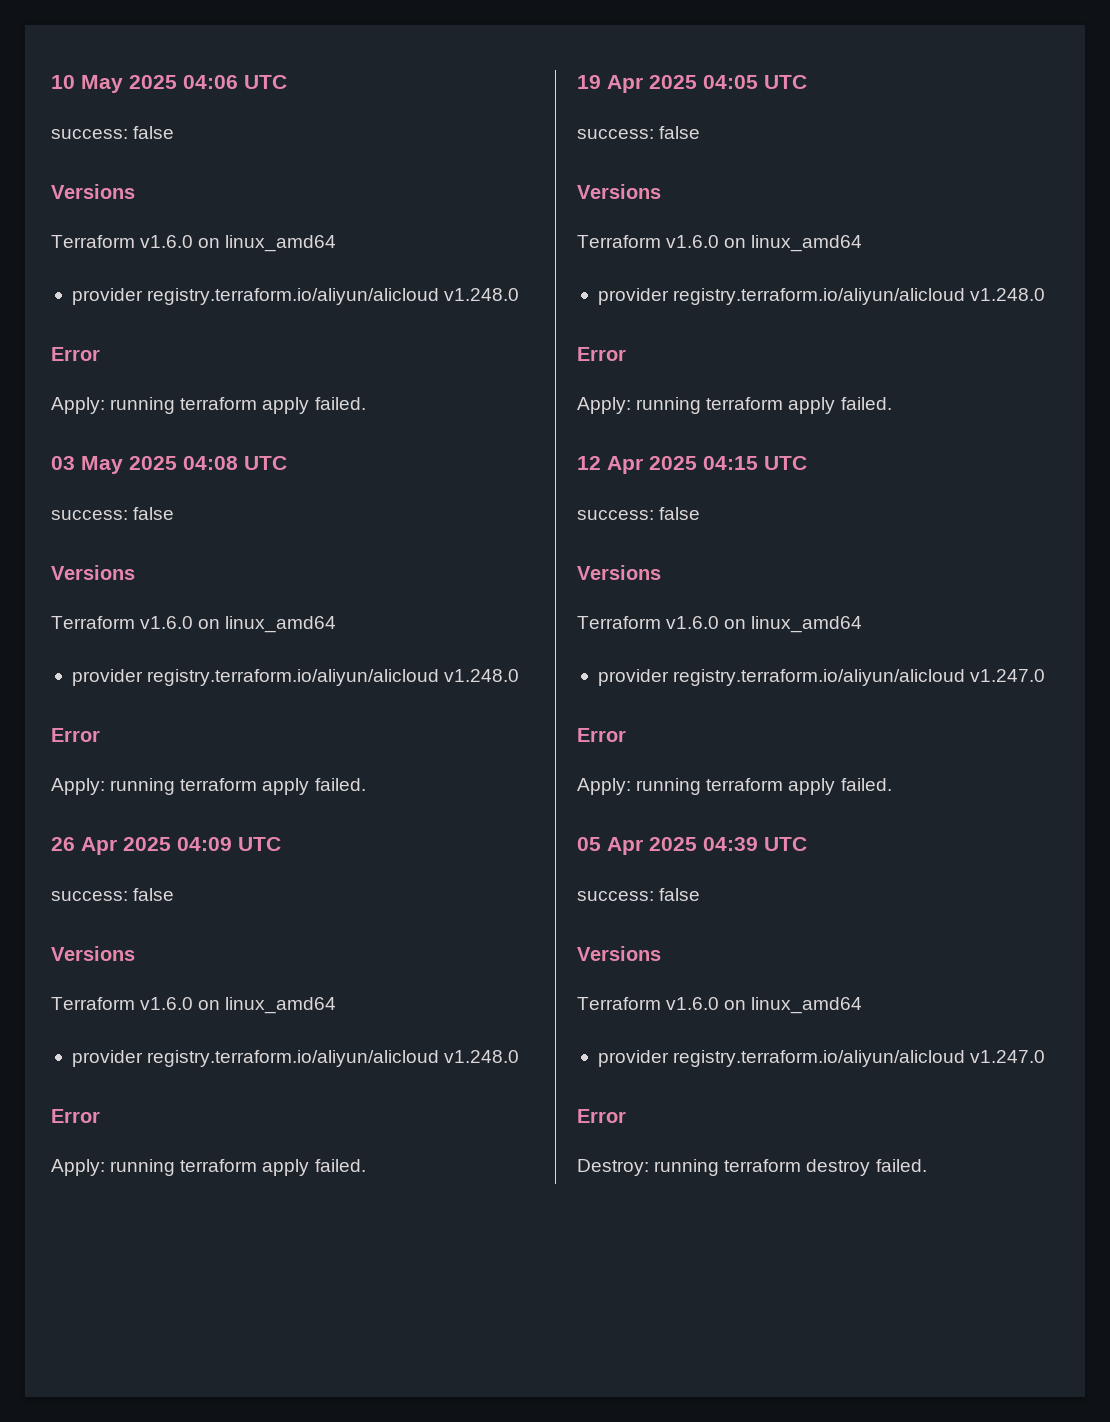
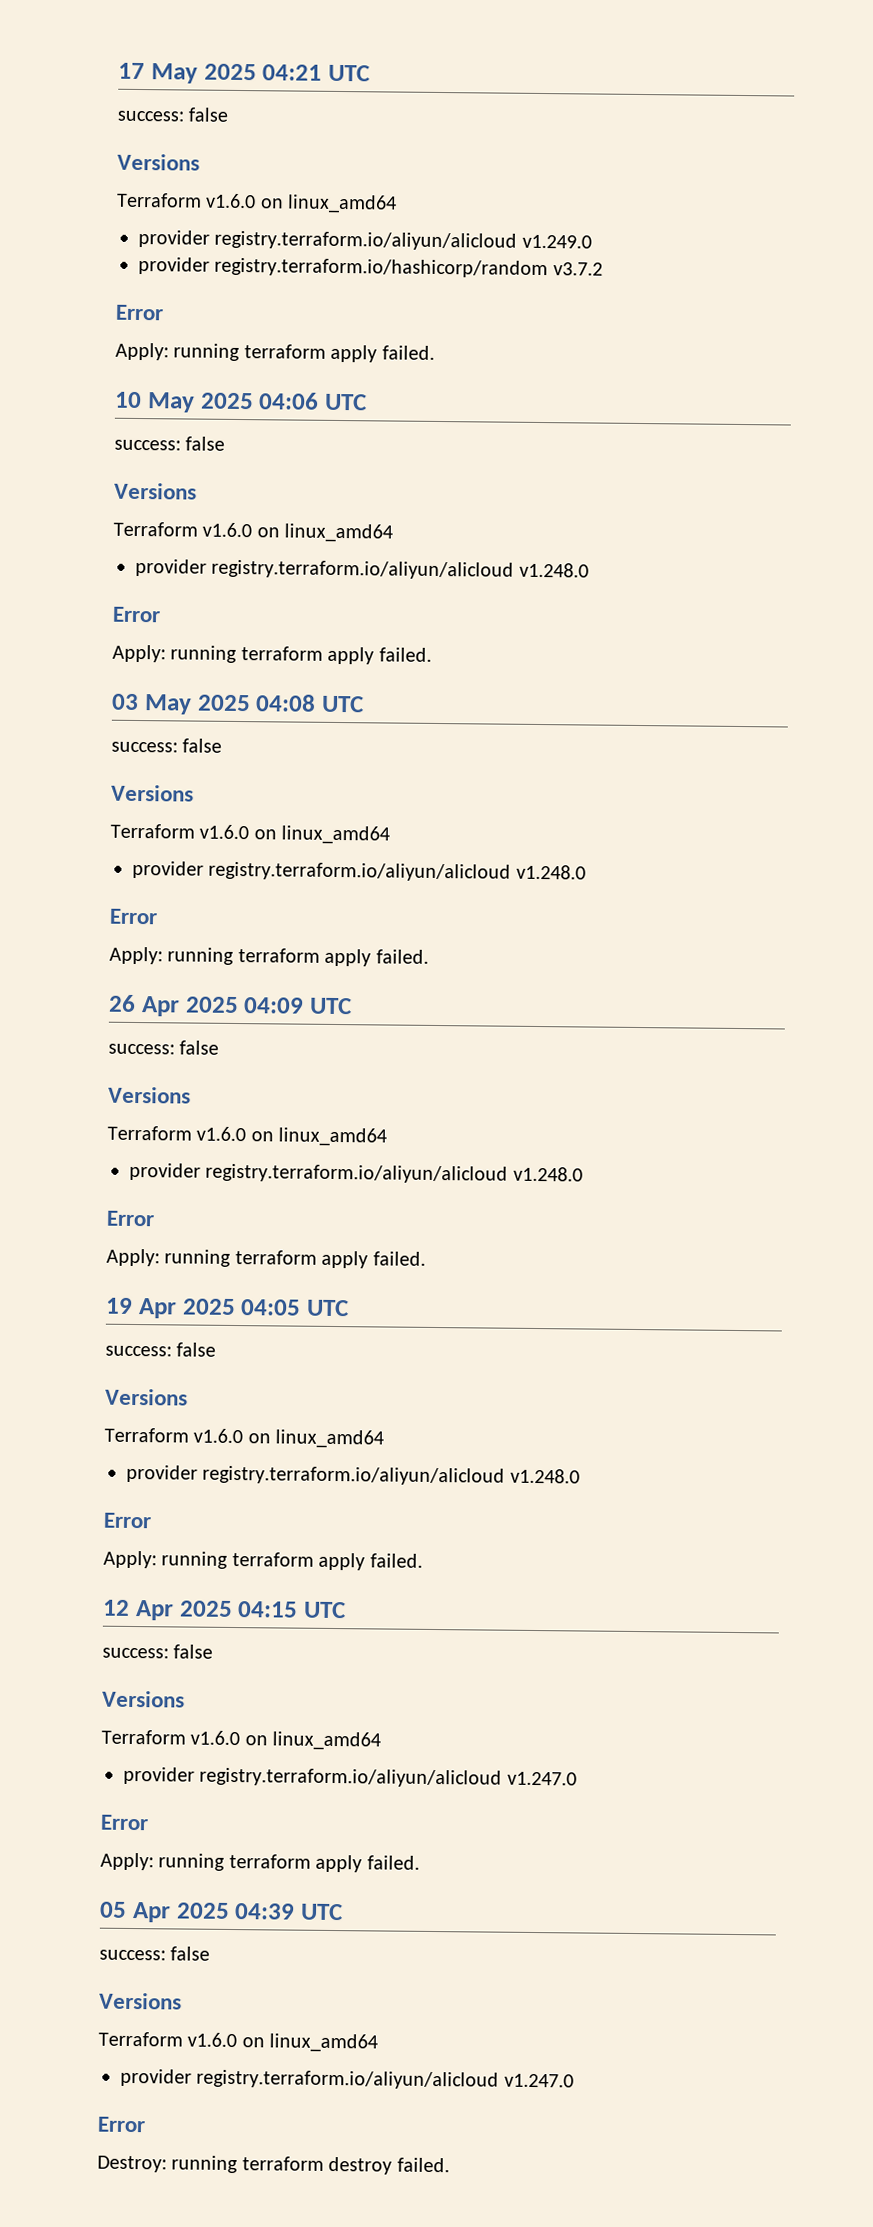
+ 17 May 2025 04:21 UTC
+ success: false
+ Versions
+ Terraform v1.6.0 on linux_amd64
+ provider registry.terraform.io/aliyun/alicloud v1.249.0
+ provider registry.terraform.io/hashicorp/random v3.7.2
+ Error
+ Apply: running terraform apply failed.

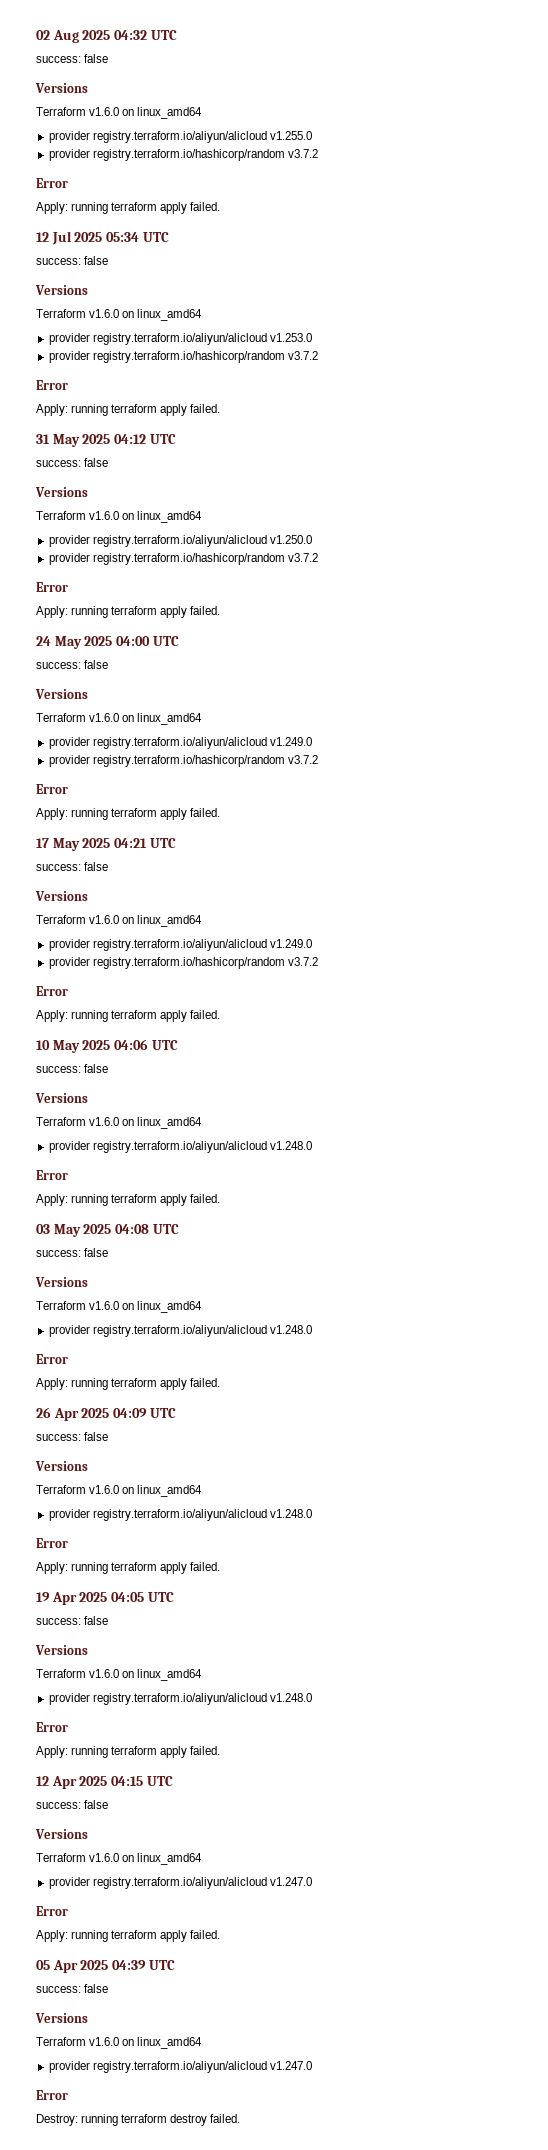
+ 02 Aug 2025 04:32 UTC
+ success: false
+ Versions
+ Terraform v1.6.0 on linux_amd64
+ provider registry.terraform.io/aliyun/alicloud v1.255.0
+ provider registry.terraform.io/hashicorp/random v3.7.2
+ Error
+ Apply: running terraform apply failed.
+ 12 Jul 2025 05:34 UTC
+ success: false
+ Versions
+ Terraform v1.6.0 on linux_amd64
+ provider registry.terraform.io/aliyun/alicloud v1.253.0
+ provider registry.terraform.io/hashicorp/random v3.7.2
+ Error
+ Apply: running terraform apply failed.
+ 31 May 2025 04:12 UTC
+ success: false
+ Versions
+ Terraform v1.6.0 on linux_amd64
+ provider registry.terraform.io/aliyun/alicloud v1.250.0
+ provider registry.terraform.io/hashicorp/random v3.7.2
+ Error
+ Apply: running terraform apply failed.
+ 24 May 2025 04:00 UTC
+ success: false
+ Versions
+ Terraform v1.6.0 on linux_amd64
+ provider registry.terraform.io/aliyun/alicloud v1.249.0
+ provider registry.terraform.io/hashicorp/random v3.7.2
+ Error
+ Apply: running terraform apply failed.

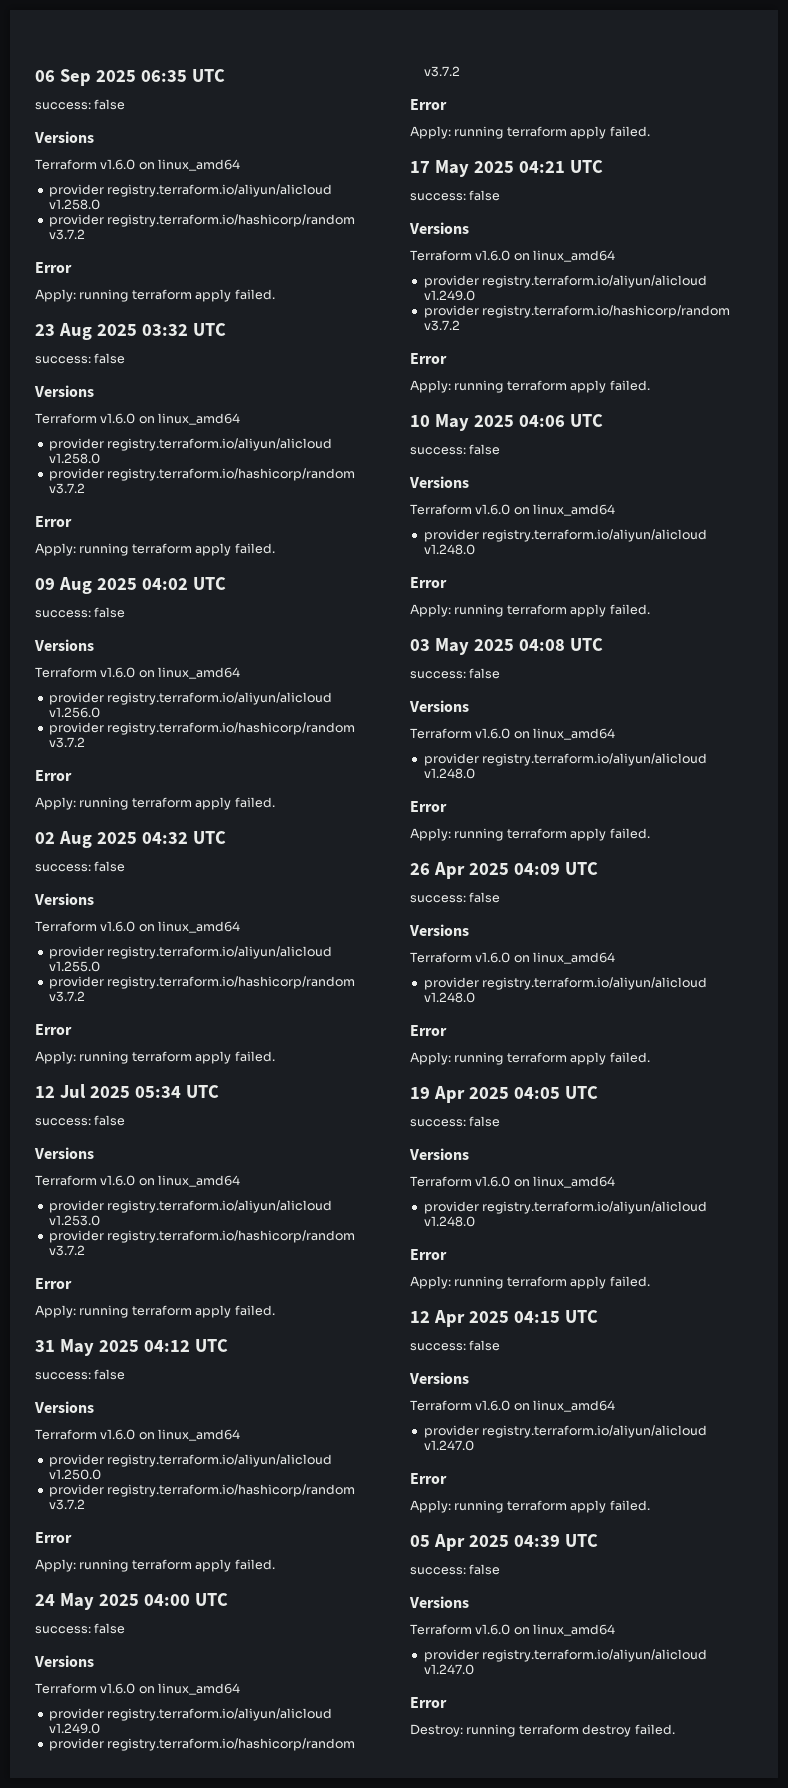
+ 06 Sep 2025 06:35 UTC
+ success: false
+ Versions
+ Terraform v1.6.0 on linux_amd64
+ provider registry.terraform.io/aliyun/alicloud v1.258.0
+ provider registry.terraform.io/hashicorp/random v3.7.2
+ Error
+ Apply: running terraform apply failed.
+ 23 Aug 2025 03:32 UTC
+ success: false
+ Versions
+ Terraform v1.6.0 on linux_amd64
+ provider registry.terraform.io/aliyun/alicloud v1.258.0
+ provider registry.terraform.io/hashicorp/random v3.7.2
+ Error
+ Apply: running terraform apply failed.
+ 09 Aug 2025 04:02 UTC
+ success: false
+ Versions
+ Terraform v1.6.0 on linux_amd64
+ provider registry.terraform.io/aliyun/alicloud v1.256.0
+ provider registry.terraform.io/hashicorp/random v3.7.2
+ Error
+ Apply: running terraform apply failed.

